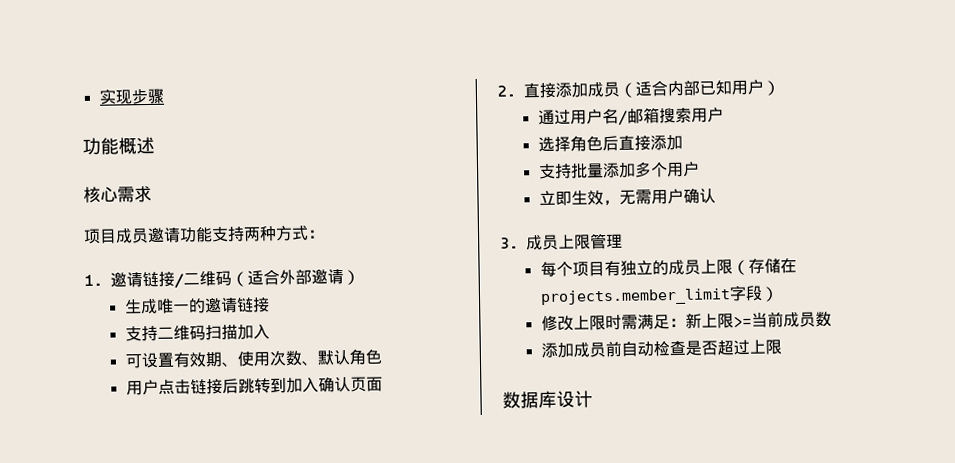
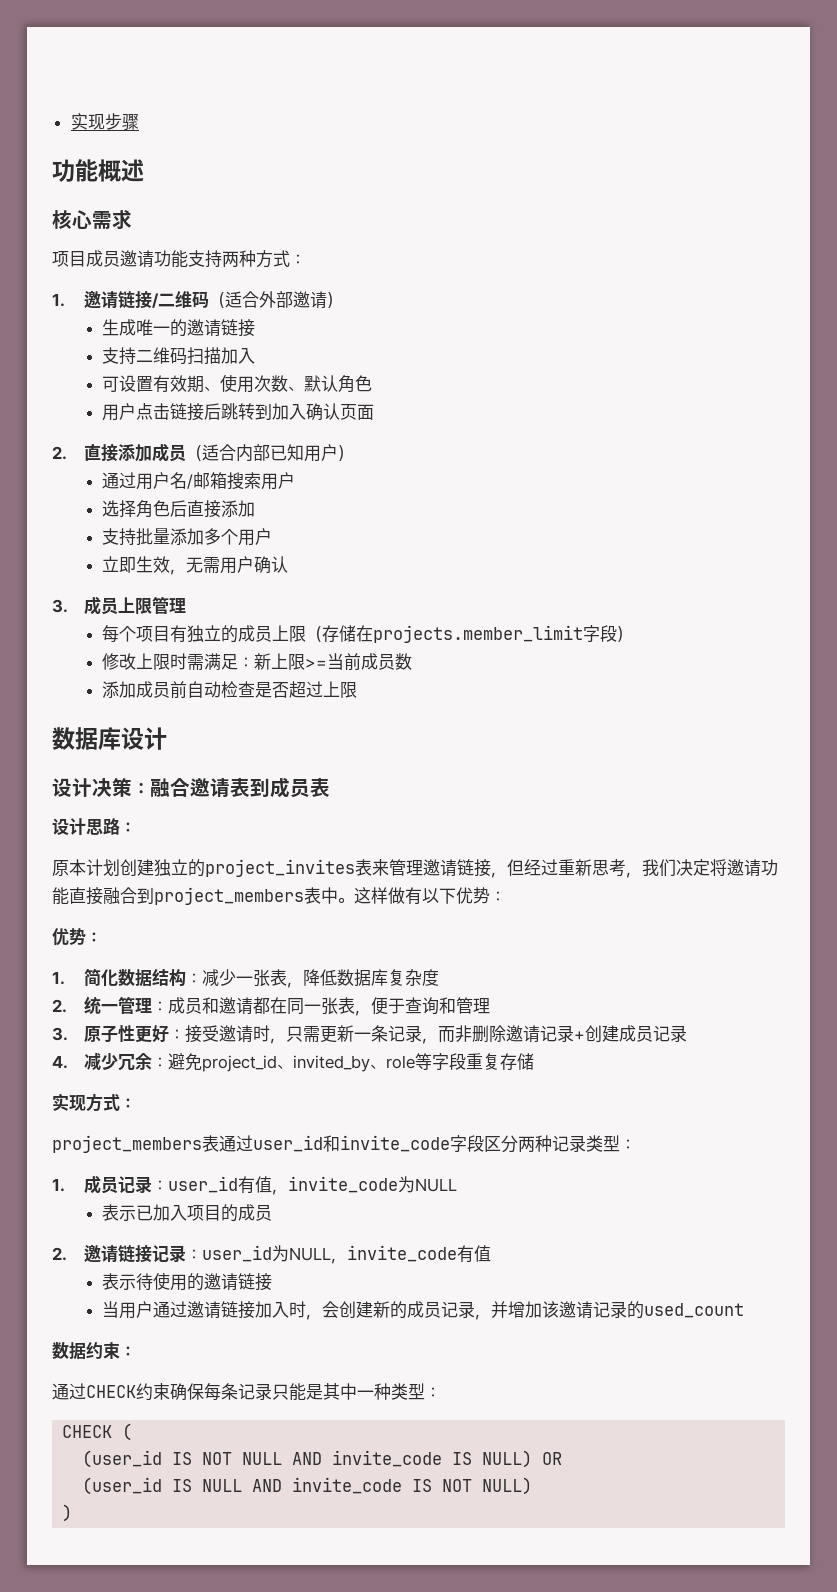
+ 设计决策：融合邀请表到成员表
+ 设计思路：
+ 原本计划创建独立的project_invites表来管理邀请链接，但经过重新思考，我们决定将邀请功能直接融合到project_members表中。这样做有以下优势：
+ 优势：
+ 1.简化数据结构：减少一张表，降低数据库复杂度
+ 2.统一管理：成员和邀请都在同一张表，便于查询和管理
+ 3.原子性更好：接受邀请时，只需更新一条记录，而非删除邀请记录+创建成员记录
+ 4.减少冗余：避免project_id、invited_by、role等字段重复存储
+ 实现方式：
+ project_members表通过user_id和invite_code字段区分两种记录类型：
+ 1.成员记录：user_id有值，invite_code为NULL
+ 表示已加入项目的成员
+ 2.邀请链接记录：user_id为NULL，invite_code有值
+ 表示待使用的邀请链接
+ 当用户通过邀请链接加入时，会创建新的成员记录，并增加该邀请记录的used_count
+ 数据约束：
+ 通过CHECK约束确保每条记录只能是其中一种类型：
+ CHECK (
+ (user_id IS NOT NULL AND invite_code IS NULL) OR
+ (user_id IS NULL AND invite_code IS NOT NULL)
+ )

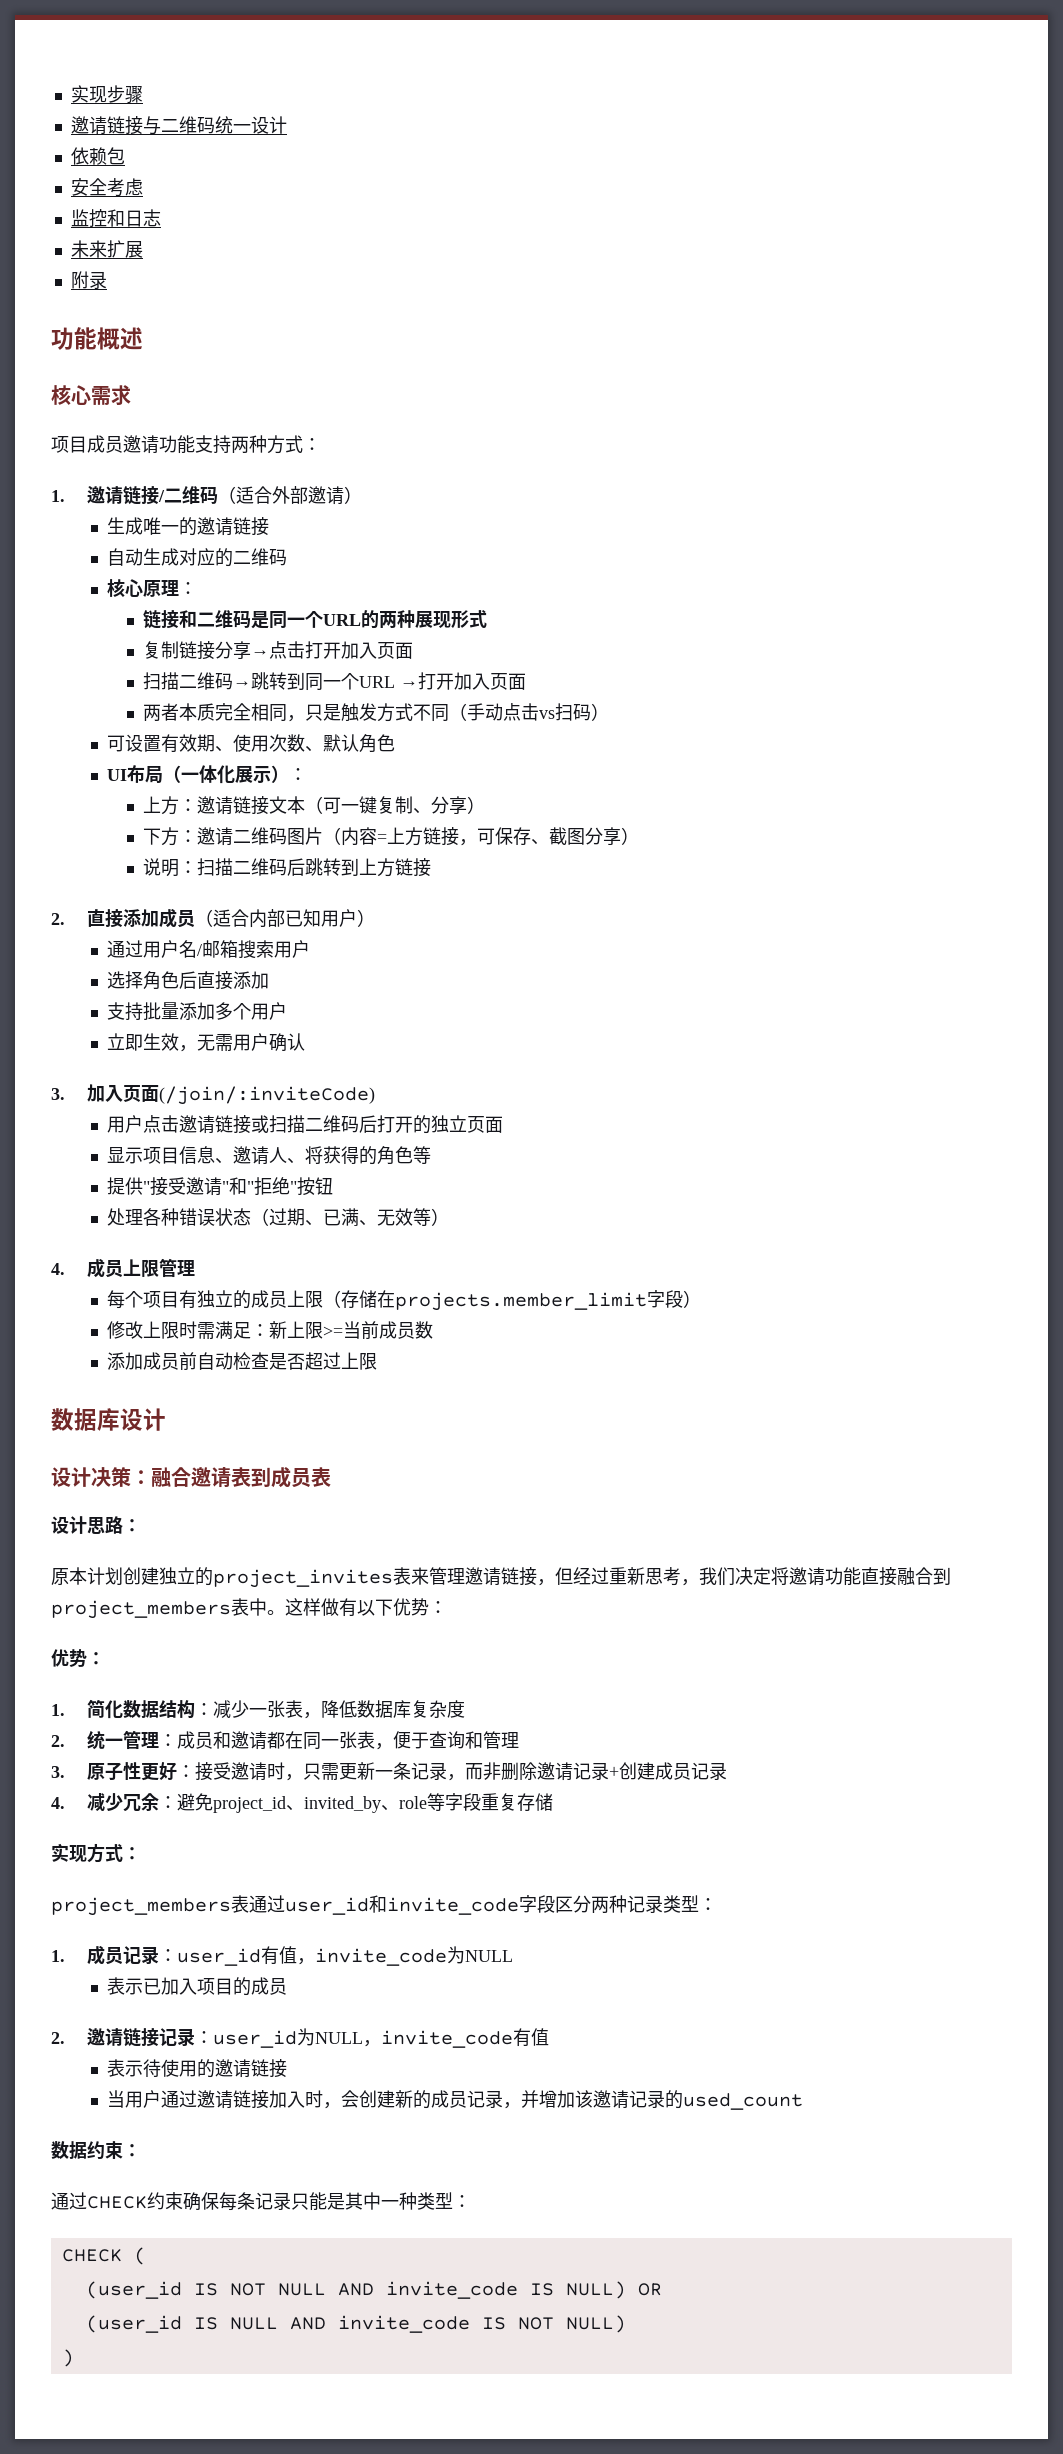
+ 邀请链接与二维码统一设计
+ 依赖包
+ 安全考虑
+ 监控和日志
+ 未来扩展
+ 附录
- 支持二维码扫描加入
+ 自动生成对应的二维码
+ 核心原理：
+ 链接和二维码是同一个URL的两种展现形式
+ 复制链接分享→点击打开加入页面
+ 扫描二维码→跳转到同一个URL →打开加入页面
+ 两者本质完全相同，只是触发方式不同（手动点击vs扫码）
- 用户点击链接后跳转到加入确认页面
+ UI布局（一体化展示）：
+ 上方：邀请链接文本（可一键复制、分享）
+ 下方：邀请二维码图片（内容=上方链接，可保存、截图分享）
+ 说明：扫描二维码后跳转到上方链接
- 3.成员上限管理
+ 3.加入页面(/join/:inviteCode)
+ 用户点击邀请链接或扫描二维码后打开的独立页面
+ 显示项目信息、邀请人、将获得的角色等
+ 提供"接受邀请"和"拒绝"按钮
+ 处理各种错误状态（过期、已满、无效等）
+ 4.成员上限管理

